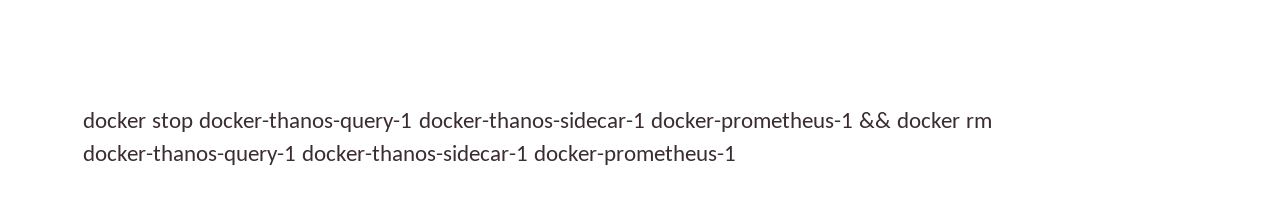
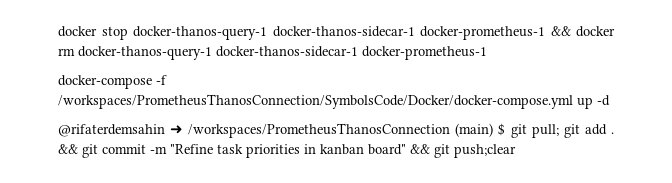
+ docker-compose -f /workspaces/PrometheusThanosConnection/SymbolsCode/Docker/docker-compose.yml up -d
+ @rifaterdemsahin ➜ /workspaces/PrometheusThanosConnection (main) $ git pull; git add . && git commit -m "Refine task priorities in kanban board" && git push;clear

